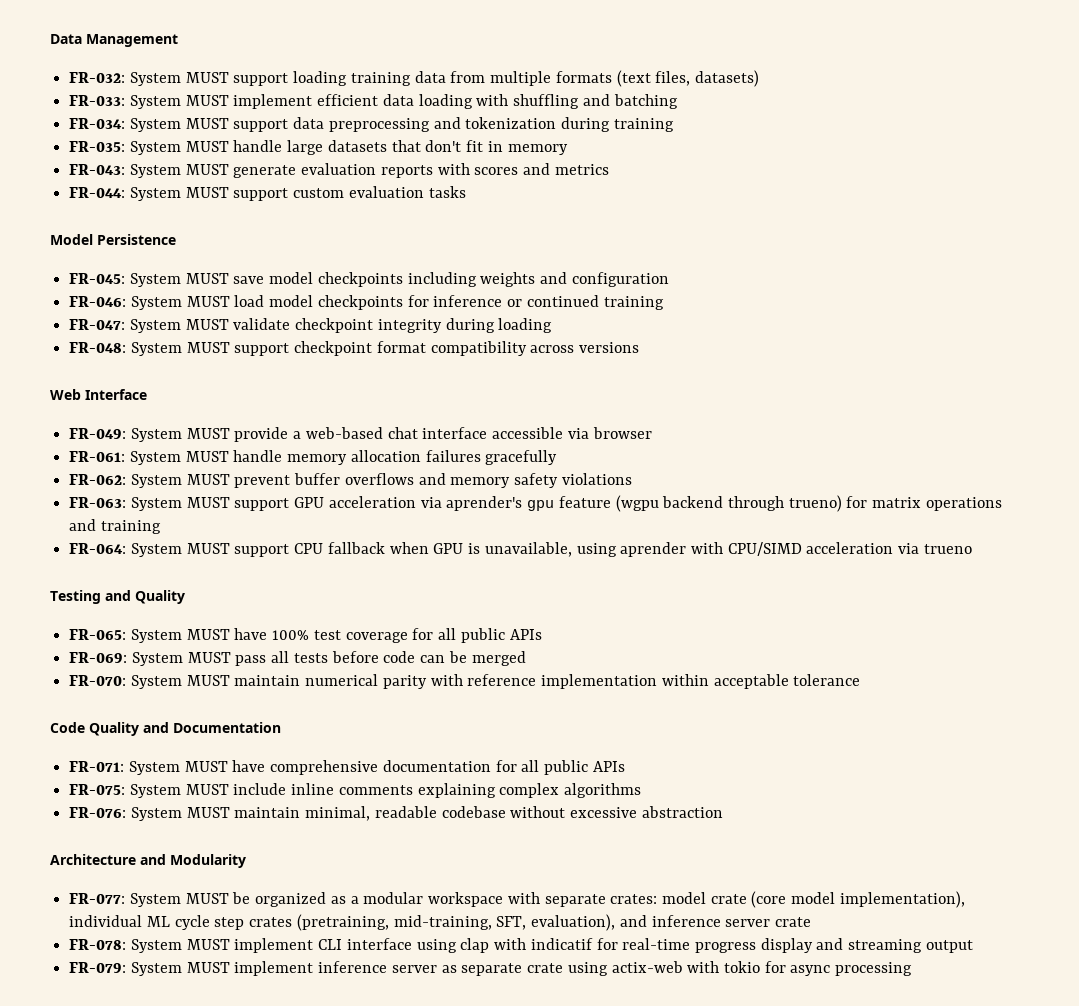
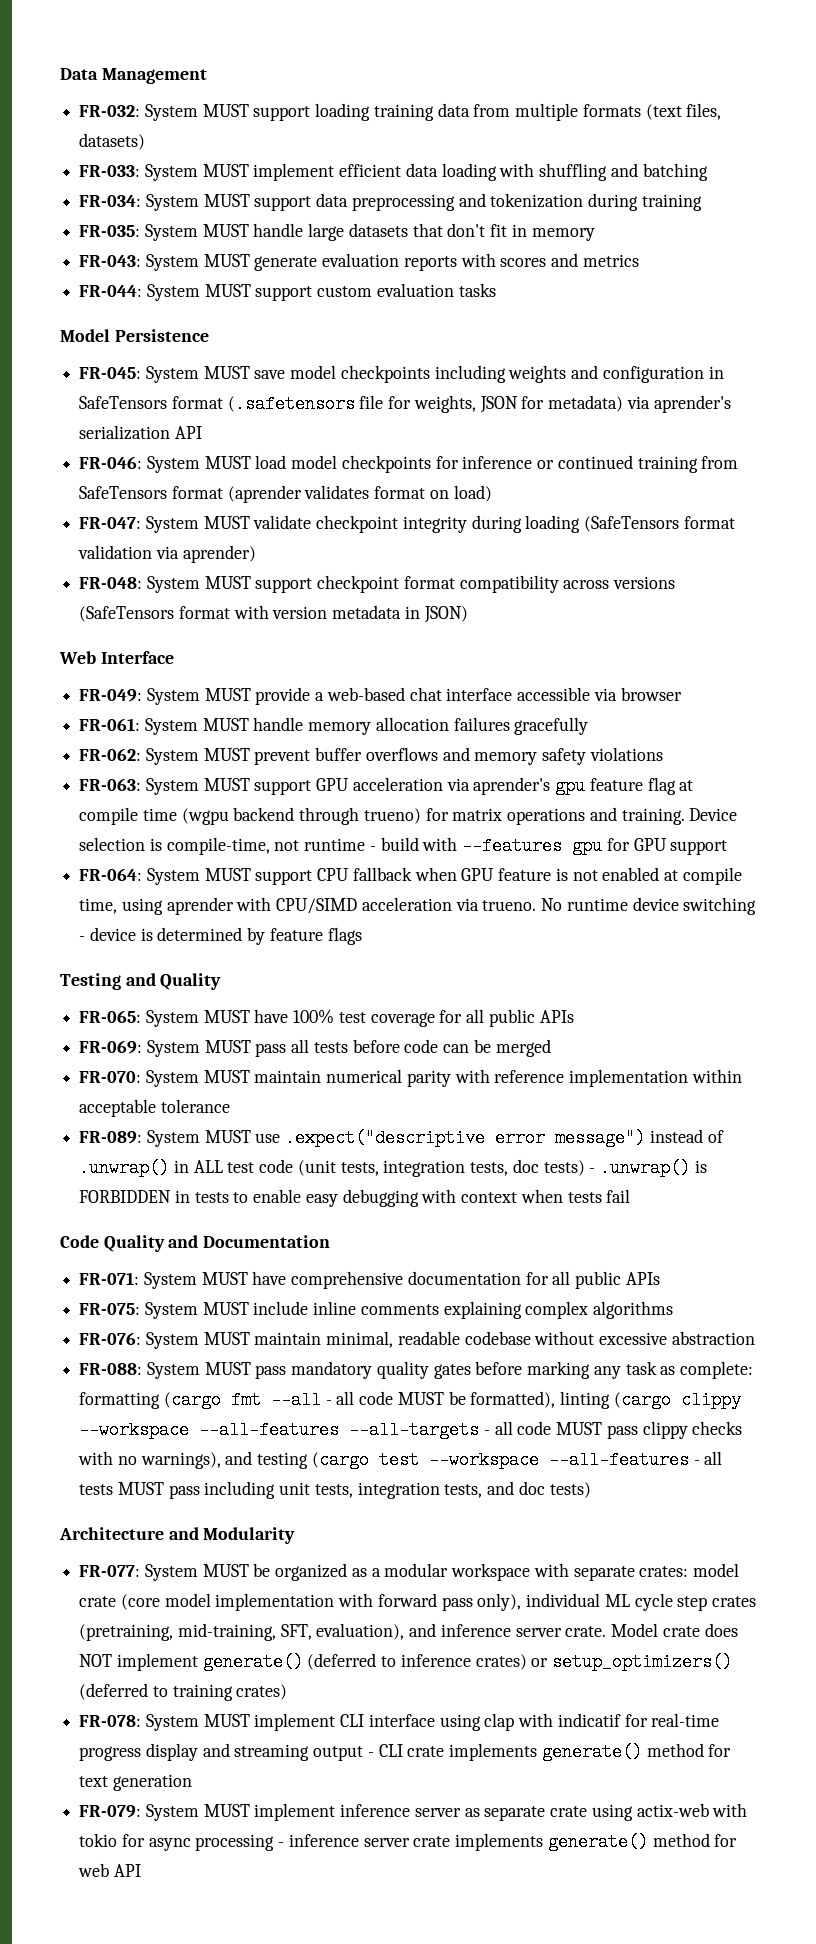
- FR-045: System MUST save model checkpoints including weights and configuration
+ FR-045: System MUST save model checkpoints including weights and configuration in SafeTensors format (.safetensors file for weights, JSON for metadata) via aprender's serialization API
- FR-046: System MUST load model checkpoints for inference or continued training
+ FR-046: System MUST load model checkpoints for inference or continued training from SafeTensors format (aprender validates format on load)
- FR-047: System MUST validate checkpoint integrity during loading
+ FR-047: System MUST validate checkpoint integrity during loading (SafeTensors format validation via aprender)
- FR-048: System MUST support checkpoint format compatibility across versions
+ FR-048: System MUST support checkpoint format compatibility across versions (SafeTensors format with version metadata in JSON)
- FR-063: System MUST support GPU acceleration via aprender's gpu feature (wgpu backend through trueno) for matrix operations and training
+ FR-063: System MUST support GPU acceleration via aprender's gpu feature flag at compile time (wgpu backend through trueno) for matrix operations and training. Device selection is compile-time, not runtime - build with --features gpu for GPU support
- FR-064: System MUST support CPU fallback when GPU is unavailable, using aprender with CPU/SIMD acceleration via trueno
+ FR-064: System MUST support CPU fallback when GPU feature is not enabled at compile time, using aprender with CPU/SIMD acceleration via trueno. No runtime device switching - device is determined by feature flags
+ FR-089: System MUST use .expect("descriptive error message") instead of .unwrap() in ALL test code (unit tests, integration tests, doc tests) - .unwrap() is FORBIDDEN in tests to enable easy debugging with context when tests fail
+ FR-088: System MUST pass mandatory quality gates before marking any task as complete: formatting (cargo fmt --all - all code MUST be formatted), linting (cargo clippy --workspace --all-features --all-targets - all code MUST pass clippy checks with no warnings), and testing (cargo test --workspace --all-features - all tests MUST pass including unit tests, integration tests, and doc tests)
- FR-077: System MUST be organized as a modular workspace with separate crates: model crate (core model implementation), individual ML cycle step crates (pretraining, mid-training, SFT, evaluation), and inference server crate
+ FR-077: System MUST be organized as a modular workspace with separate crates: model crate (core model implementation with forward pass only), individual ML cycle step crates (pretraining, mid-training, SFT, evaluation), and inference server crate. Model crate does NOT implement generate() (deferred to inference crates) or setup_optimizers() (deferred to training crates)
- FR-078: System MUST implement CLI interface using clap with indicatif for real-time progress display and streaming output
+ FR-078: System MUST implement CLI interface using clap with indicatif for real-time progress display and streaming output - CLI crate implements generate() method for text generation
- FR-079: System MUST implement inference server as separate crate using actix-web with tokio for async processing
+ FR-079: System MUST implement inference server as separate crate using actix-web with tokio for async processing - inference server crate implements generate() method for web API

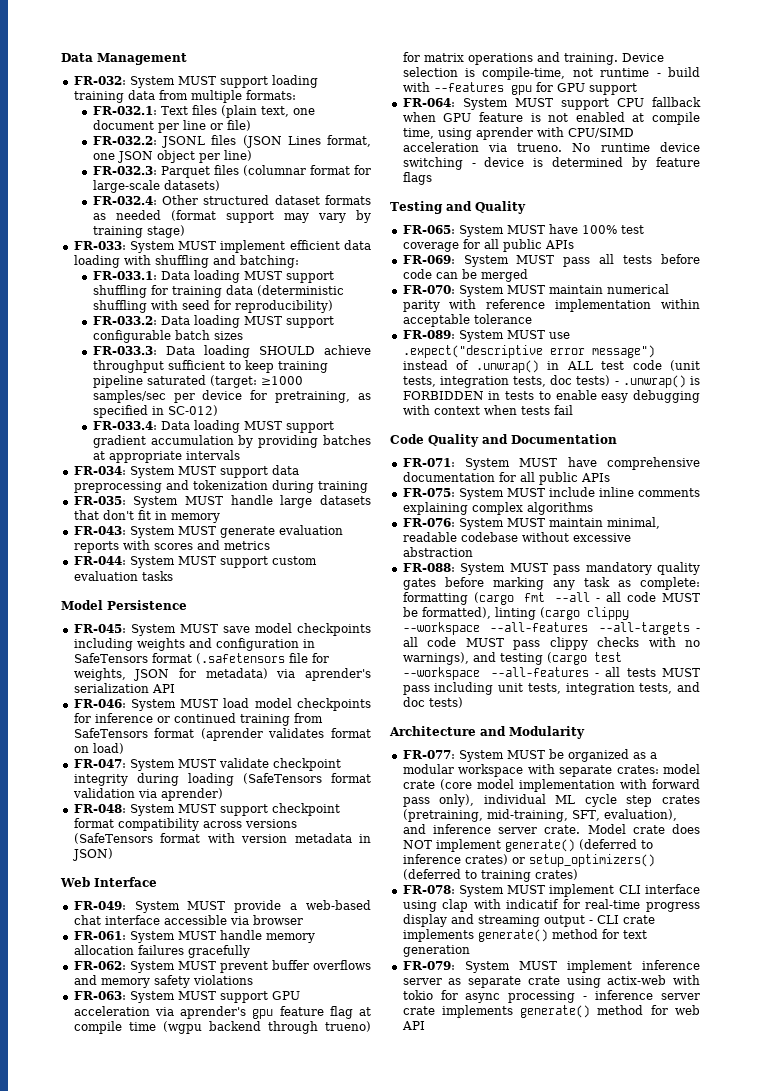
- FR-032: System MUST support loading training data from multiple formats (text files, datasets)
+ FR-032: System MUST support loading training data from multiple formats:
+ FR-032.1: Text files (plain text, one document per line or file)
+ FR-032.2: JSONL files (JSON Lines format, one JSON object per line)
+ FR-032.3: Parquet files (columnar format for large-scale datasets)
+ FR-032.4: Other structured dataset formats as needed (format support may vary by training stage)
- FR-033: System MUST implement efficient data loading with shuffling and batching
+ FR-033: System MUST implement efficient data loading with shuffling and batching:
+ FR-033.1: Data loading MUST support shuffling for training data (deterministic shuffling with seed for reproducibility)
+ FR-033.2: Data loading MUST support configurable batch sizes
+ FR-033.3: Data loading SHOULD achieve throughput sufficient to keep training pipeline saturated (target: ≥1000 samples/sec per device for pretraining, as specified in SC-012)
+ FR-033.4: Data loading MUST support gradient accumulation by providing batches at appropriate intervals

